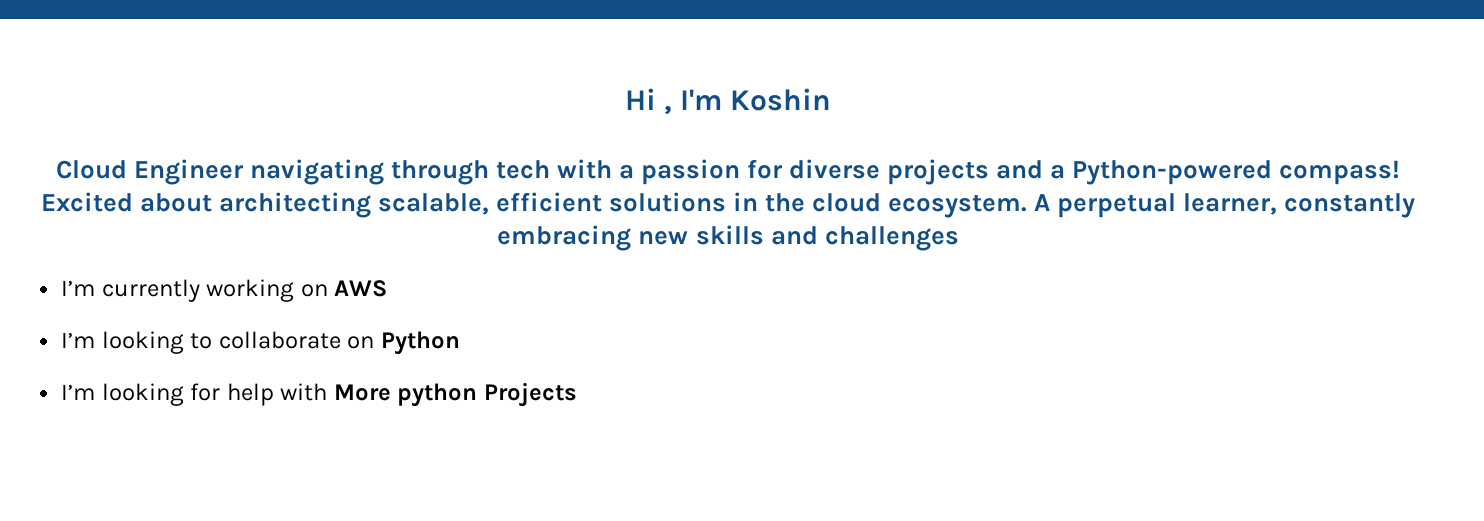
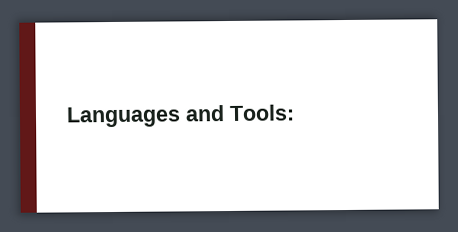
- Hi , I'm Koshin
- Cloud Engineer navigating through tech with a passion for diverse projects and a Python-powered compass! Excited about architecting scalable, efficient solutions in the cloud ecosystem. A perpetual learner, constantly embracing new skills and challenges
- I’m currently working on AWS
- I’m looking to collaborate on Python
- I’m looking for help with More python Projects
+ Languages and Tools:

